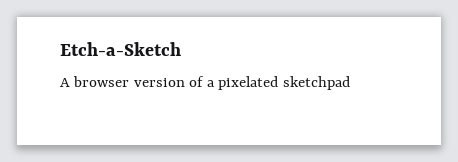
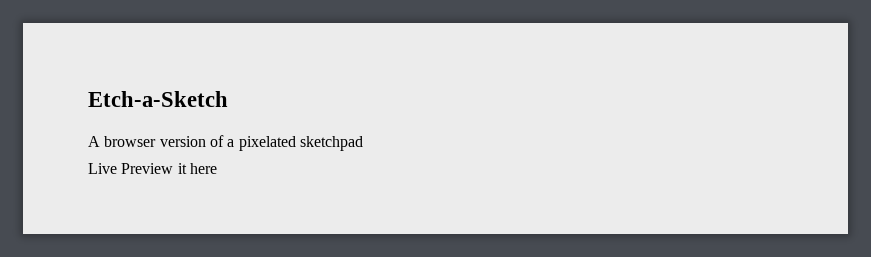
+ Live Preview it here

